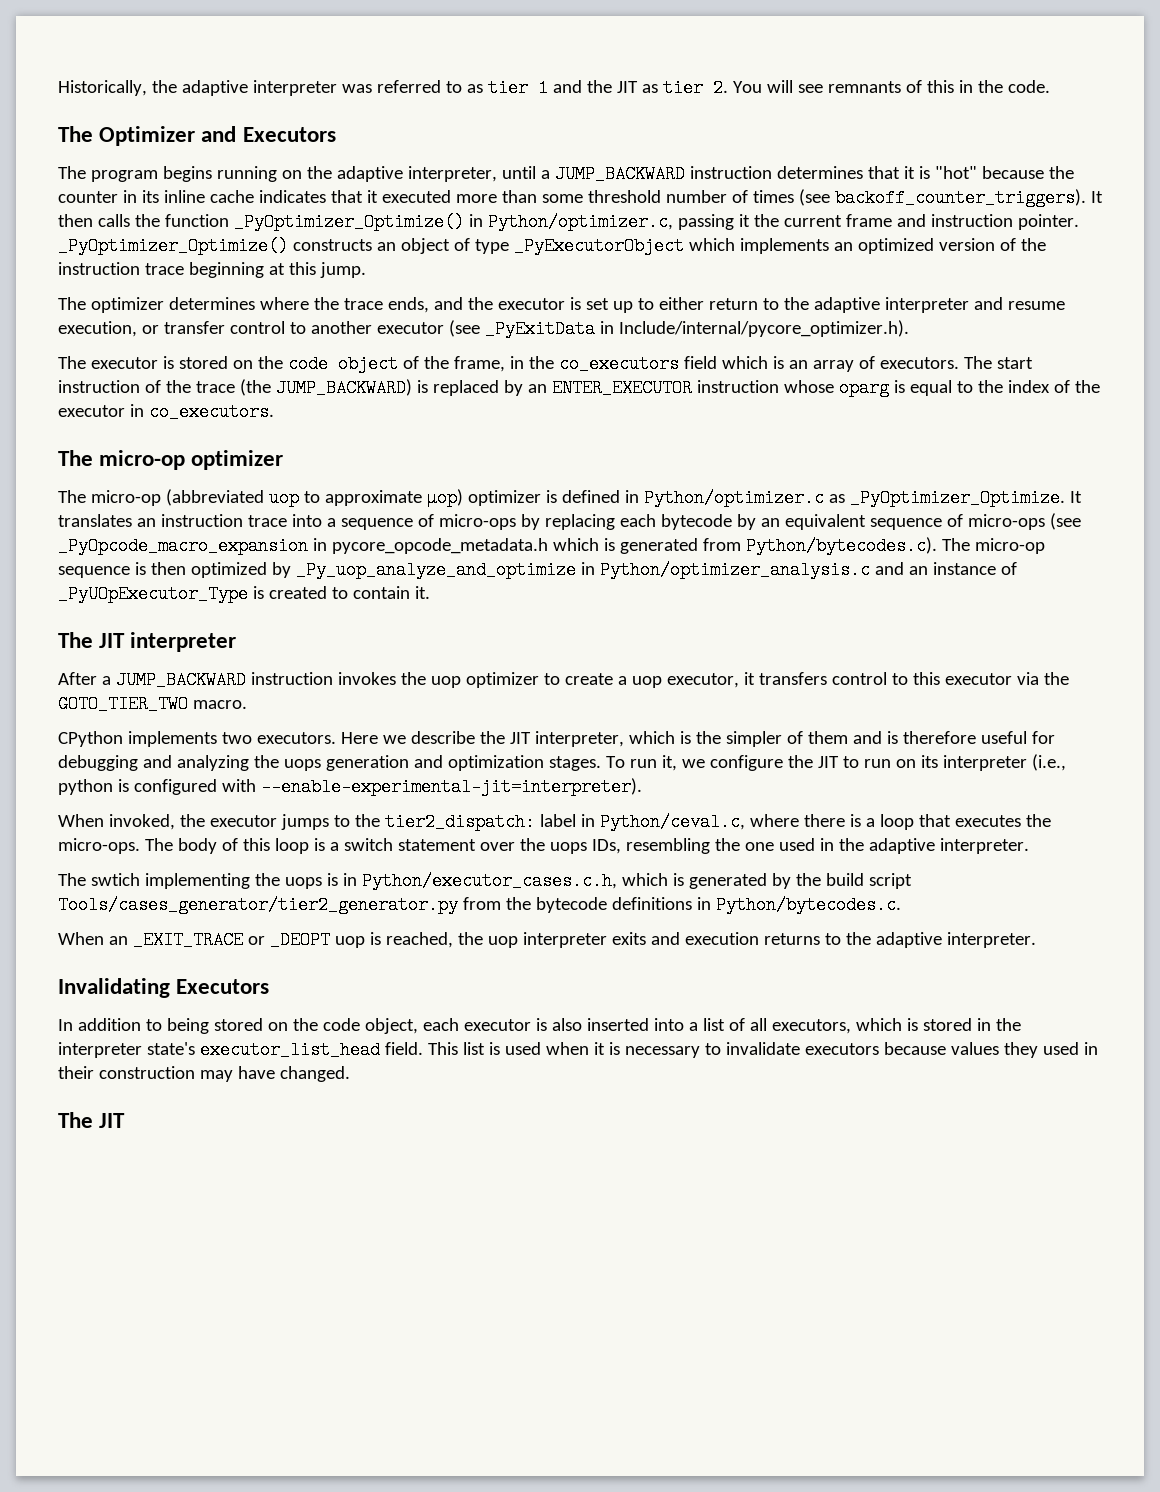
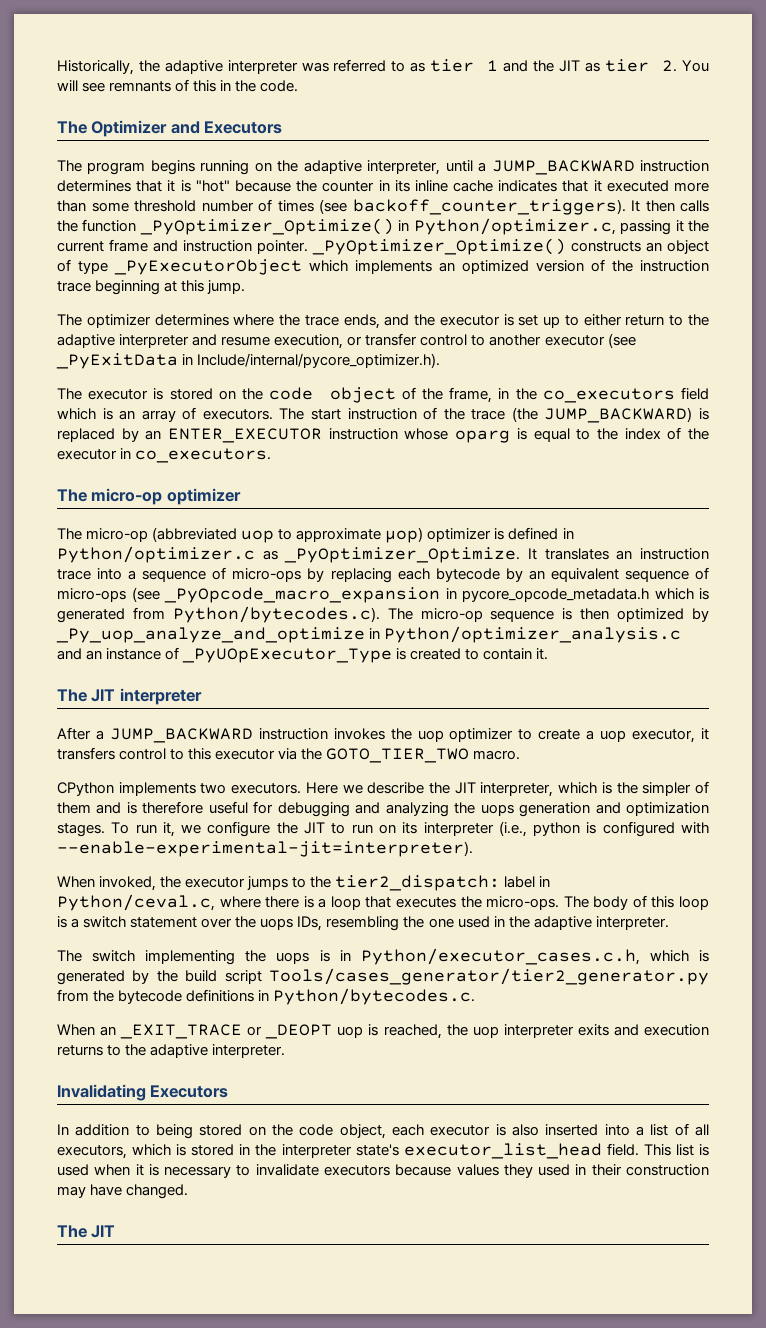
- The swtich implementing the uops is in Python/executor_cases.c.h, which is generated by the build script Tools/cases_generator/tier2_generator.py from the bytecode definitions in Python/bytecodes.c.
+ The switch implementing the uops is in Python/executor_cases.c.h, which is generated by the build script Tools/cases_generator/tier2_generator.py from the bytecode definitions in Python/bytecodes.c.

